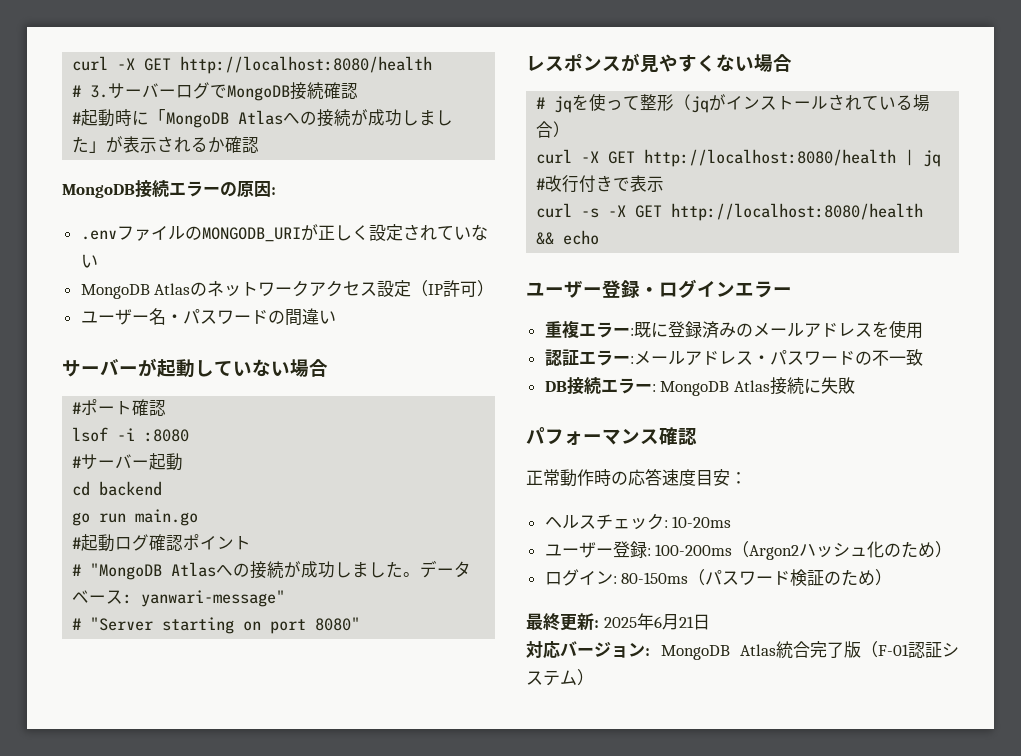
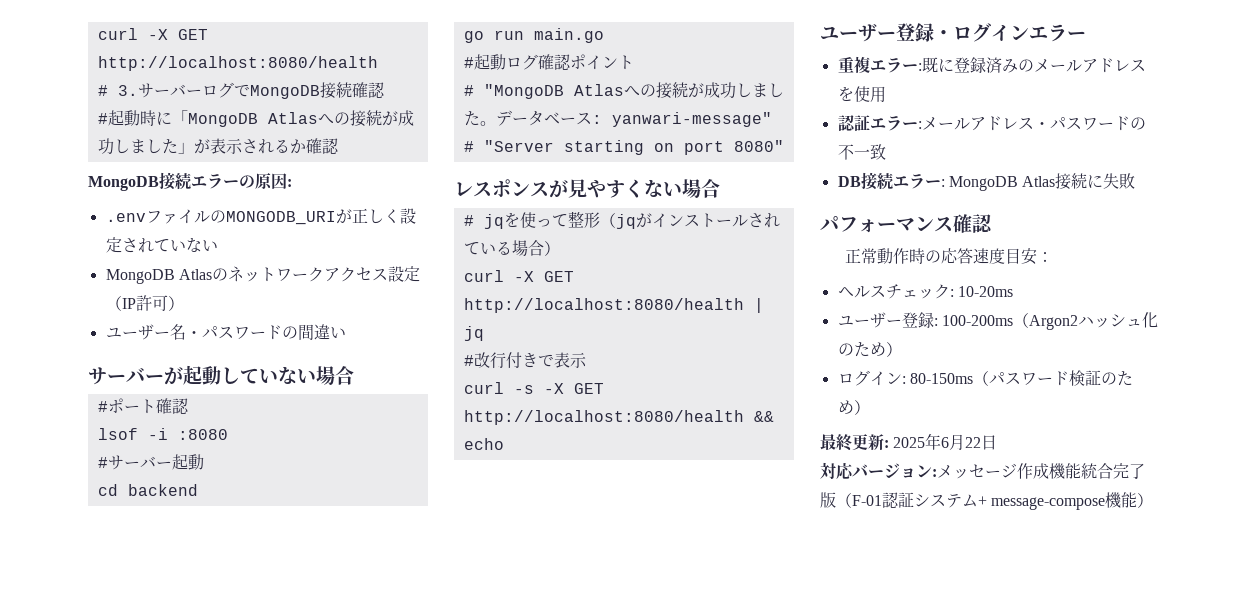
- 最終更新: 2025年6月21日
+ 最終更新: 2025年6月22日
- 対応バージョン: MongoDB Atlas統合完了版（F-01認証システム）
+ 対応バージョン:メッセージ作成機能統合完了版（F-01認証システム+ message-compose機能）

